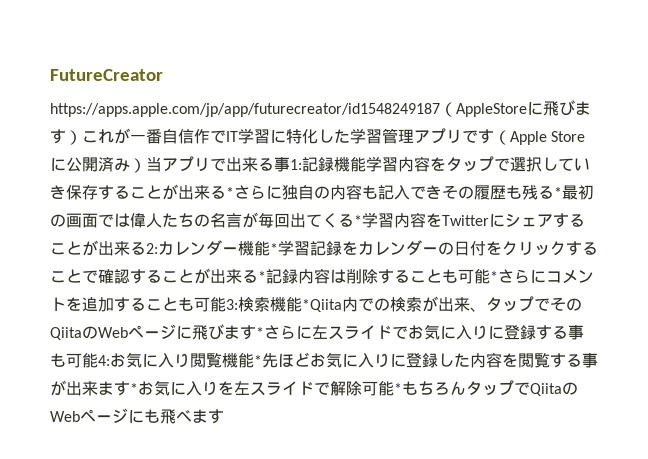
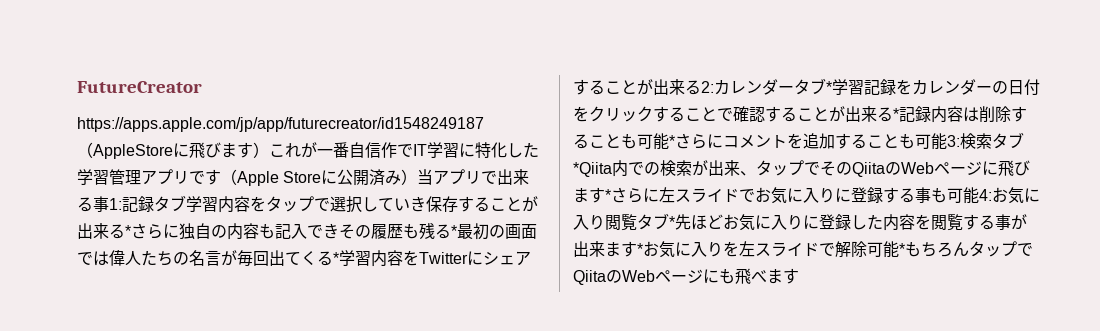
- 記録機能学習内容をタップで選択していき保存することが出来る*さらに独自の内容も記入できその履歴も残る*最初の画面では偉人たちの名言が毎回出てくる*学習内容をTwitterにシェアすることが出来る2:
+ 記録タブ学習内容をタップで選択していき保存することが出来る*さらに独自の内容も記入できその履歴も残る*最初の画面では偉人たちの名言が毎回出てくる*学習内容をTwitterにシェアすることが出来る2:
- カレンダー機能*学習記録をカレンダーの日付をクリックすることで確認することが出来る*記録内容は削除することも可能*さらにコメントを追加することも可能3:
+ カレンダータブ*学習記録をカレンダーの日付をクリックすることで確認することが出来る*記録内容は削除することも可能*さらにコメントを追加することも可能3:
- 検索機能*Qiita内での検索が出来、タップでそのQiitaのWebページに飛びます*さらに左スライドでお気に入りに登録する事も可能4:
+ 検索タブ*Qiita内での検索が出来、タップでそのQiitaのWebページに飛びます*さらに左スライドでお気に入りに登録する事も可能4:
- お気に入り閲覧機能*先ほどお気に入りに登録した内容を閲覧する事が出来ます*お気に入りを左スライドで解除可能*もちろんタップでQiitaのWebページにも飛べます
+ お気に入り閲覧タブ*先ほどお気に入りに登録した内容を閲覧する事が出来ます*お気に入りを左スライドで解除可能*もちろんタップでQiitaのWebページにも飛べます

